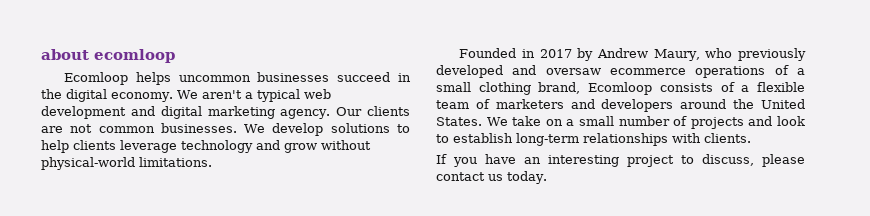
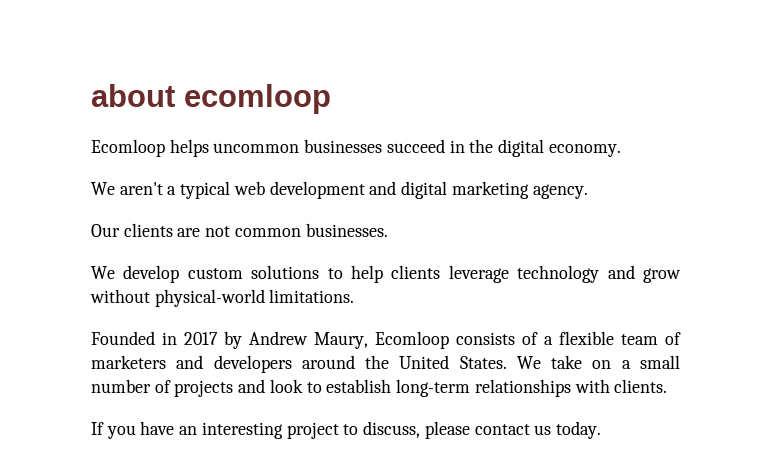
- Ecomloop helps uncommon businesses succeed in the digital economy. We aren't a typical web development and digital marketing agency. Our clients are not common businesses. We develop solutions to help clients leverage technology and grow without physical-world limitations.
+ Ecomloop helps uncommon businesses succeed in the digital economy.
+ We aren't a typical web development and digital marketing agency.
+ Our clients are not common businesses.
+ We develop custom solutions to help clients leverage technology and grow without physical-world limitations.
- Founded in 2017 by Andrew Maury, who previously developed and oversaw ecommerce operations of a small clothing brand, Ecomloop consists of a flexible team of marketers and developers around the United States.
+ Founded in 2017 by Andrew Maury, Ecomloop consists of a flexible team of marketers and developers around the United States.

